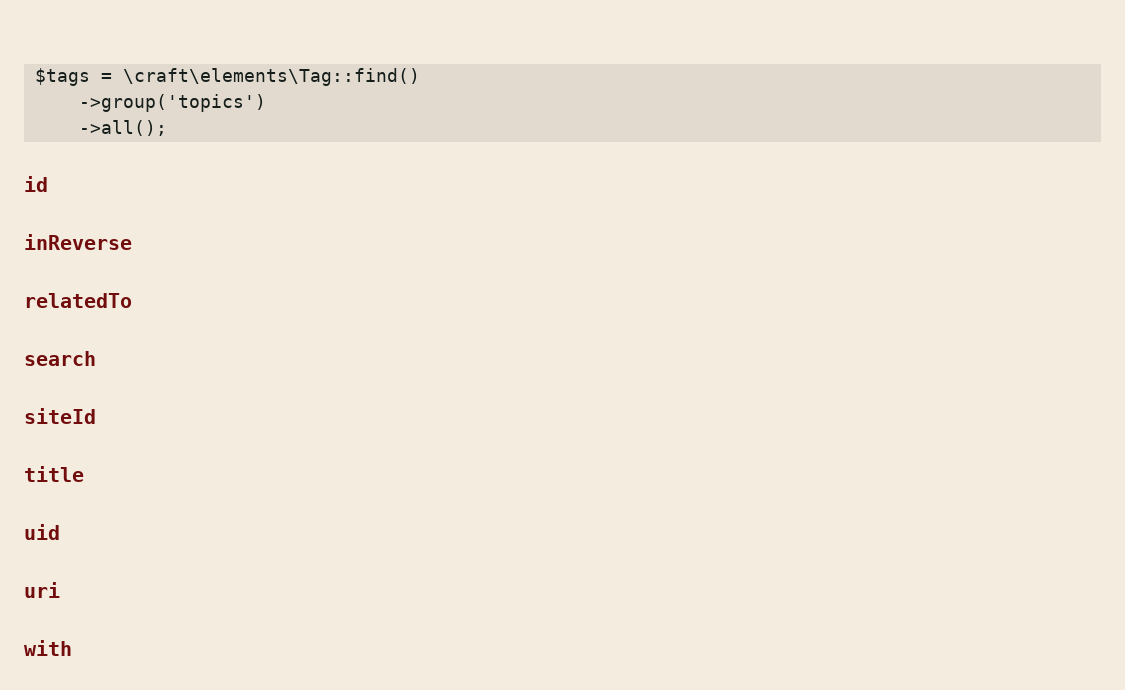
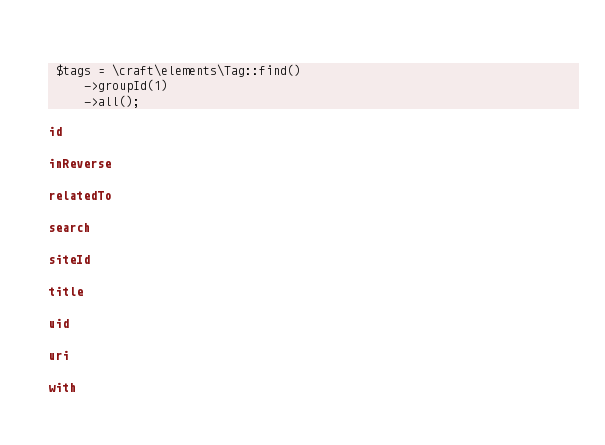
- ->group('topics')
+ ->groupId(1)

